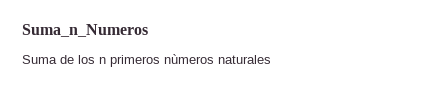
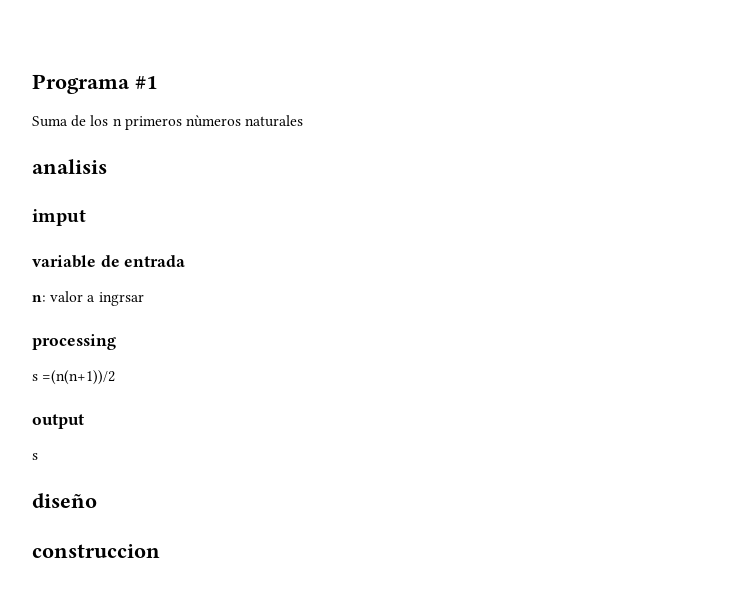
- Suma_n_Numeros
+ Programa #1
+ analisis
+ imput
+ variable de entrada
+ n: valor a ingrsar
+ processing
+ s =(n(n+1))/2
+ output
+ s
+ diseño
+ construccion

